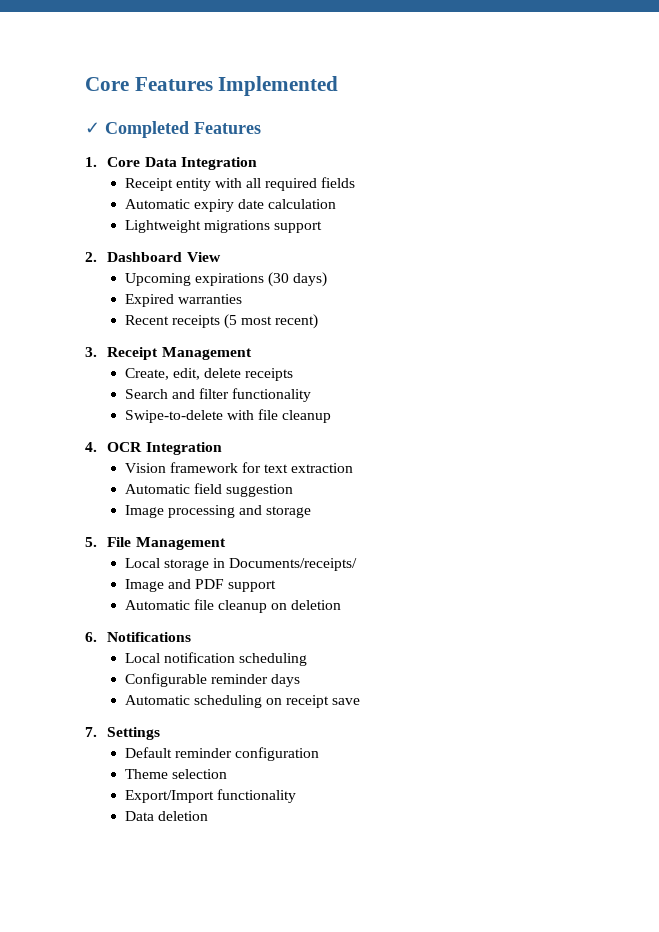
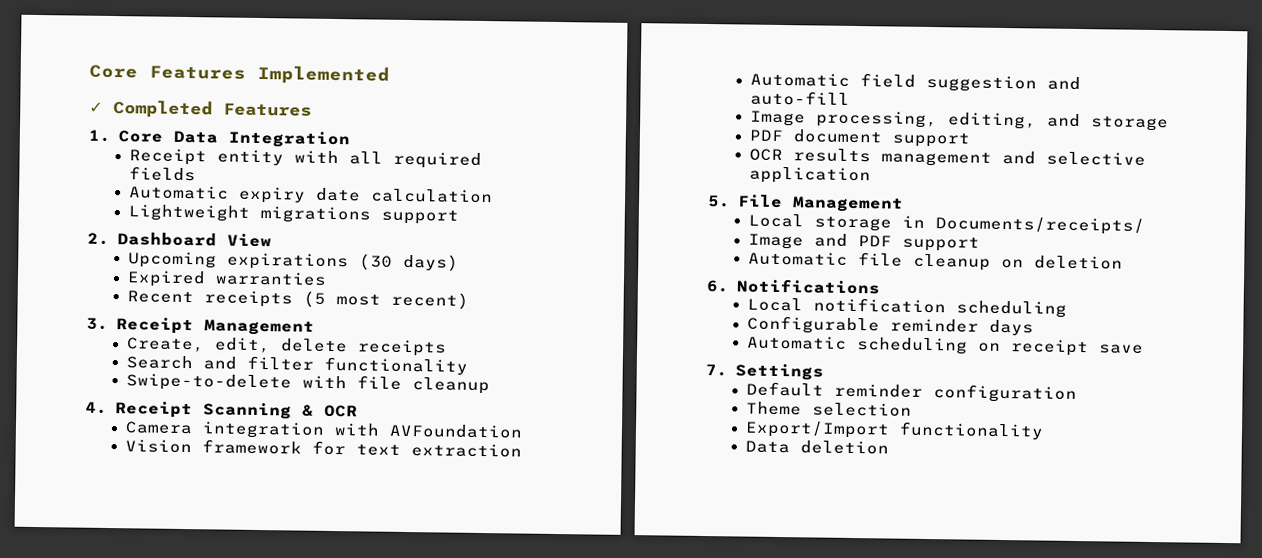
- 4. OCR Integration
+ 4. Receipt Scanning & OCR
+ Camera integration with AVFoundation
- Automatic field suggestion
- Image processing and storage
+ Automatic field suggestion and auto-fill
+ Image processing, editing, and storage
+ PDF document support
+ OCR results management and selective application

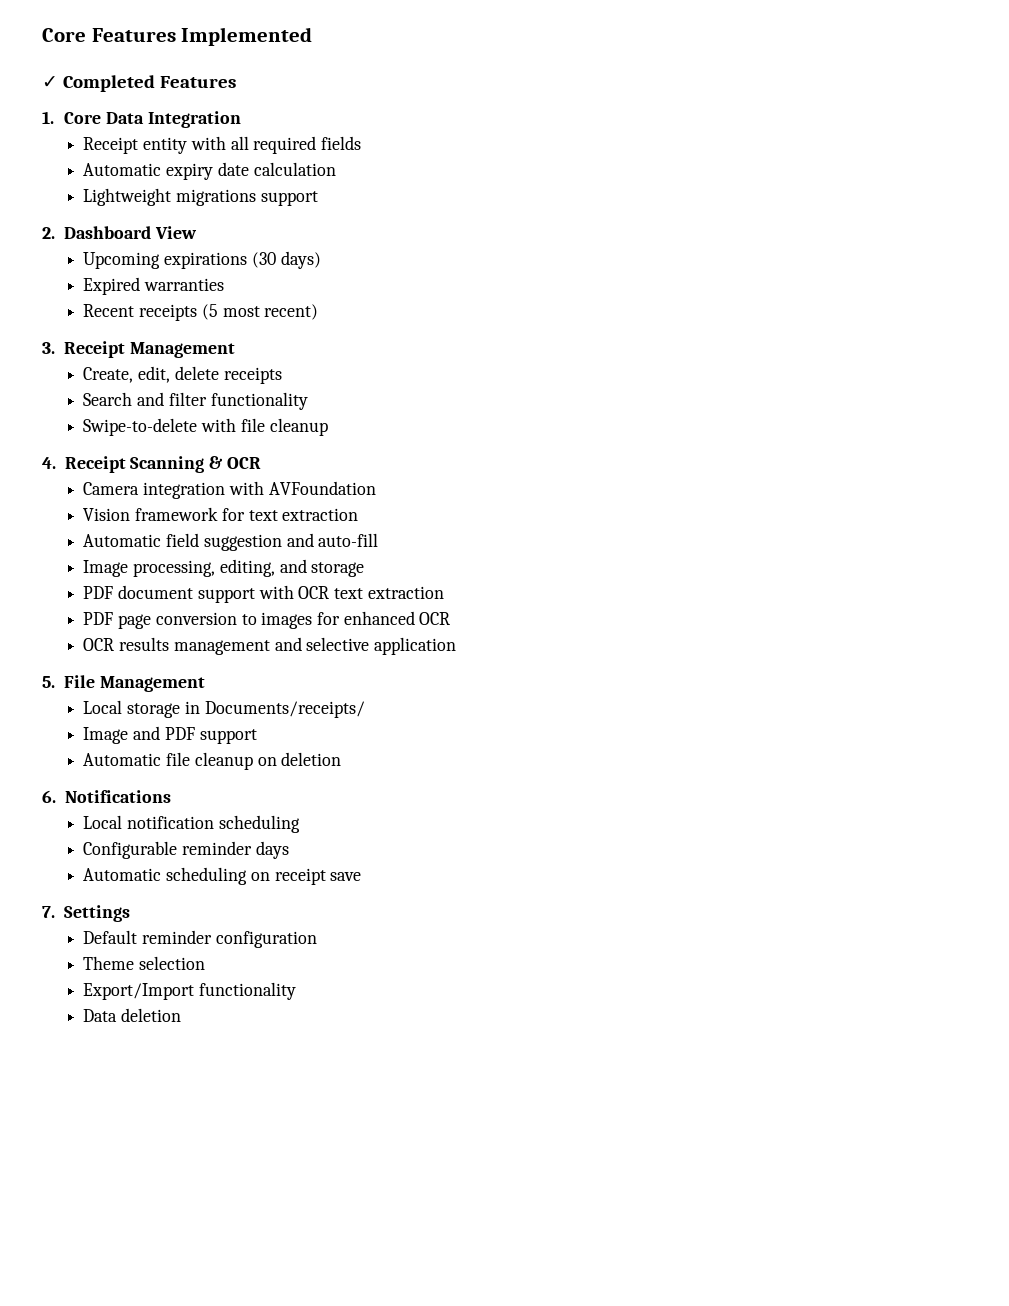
- PDF document support
+ PDF document support with OCR text extraction
+ PDF page conversion to images for enhanced OCR

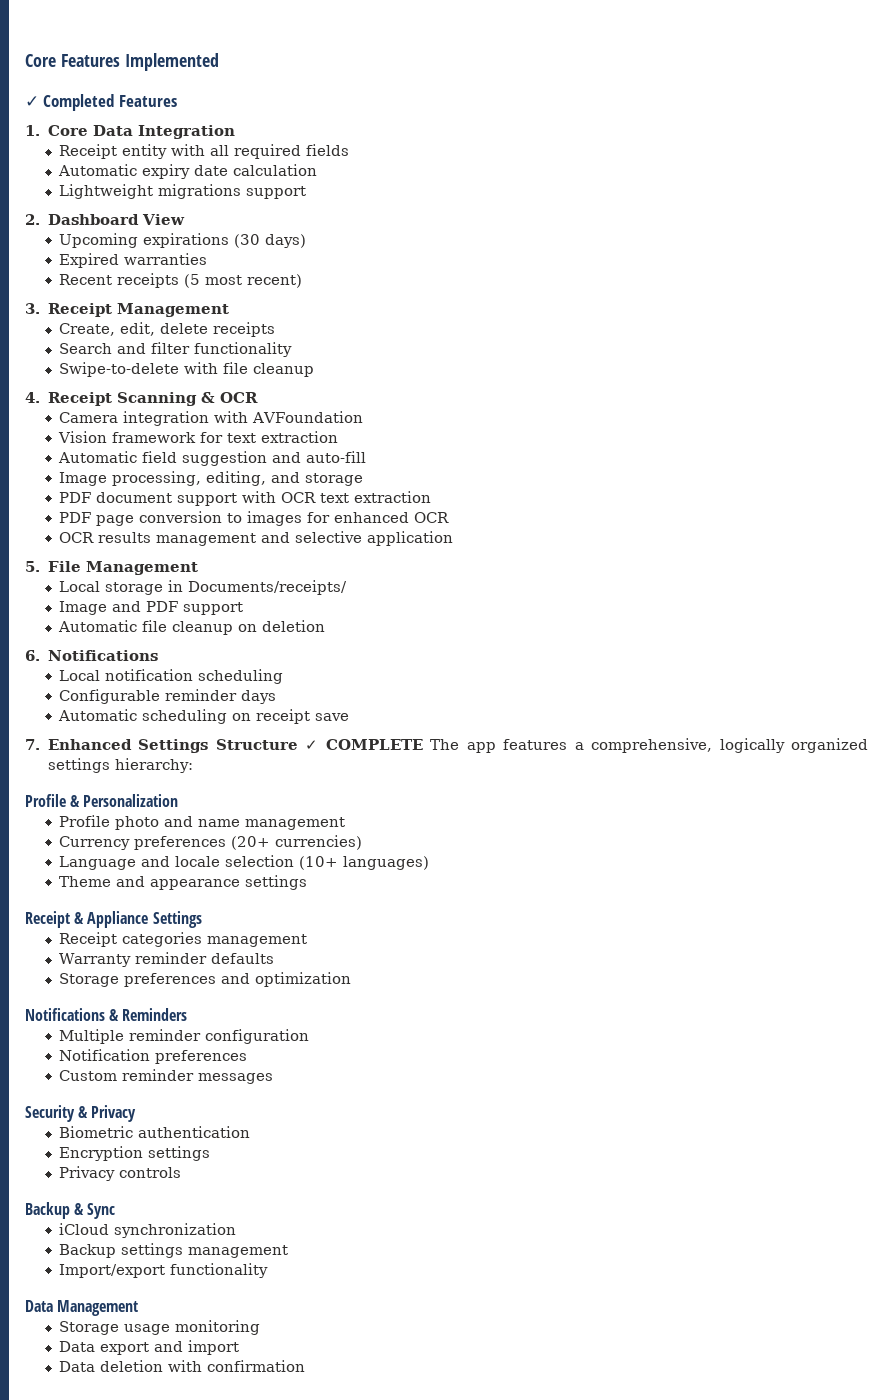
- 7. Settings
- Default reminder configuration
- Theme selection
- Export/Import functionality
+ 7. Enhanced Settings Structure ✓ COMPLETE The app features a comprehensive, logically organized settings hierarchy:
+ Profile & Personalization
+ Profile photo and name management
+ Currency preferences (20+ currencies)
+ Language and locale selection (10+ languages)
+ Theme and appearance settings
+ Receipt & Appliance Settings
+ Receipt categories management
+ Warranty reminder defaults
+ Storage preferences and optimization
+ Notifications & Reminders
+ Multiple reminder configuration
+ Notification preferences
+ Custom reminder messages
+ Security & Privacy
+ Biometric authentication
+ Encryption settings
+ Privacy controls
+ Backup & Sync
+ iCloud synchronization
+ Backup settings management
+ Import/export functionality
+ Data Management
+ Storage usage monitoring
+ Data export and import
- Data deletion
+ Data deletion with confirmation

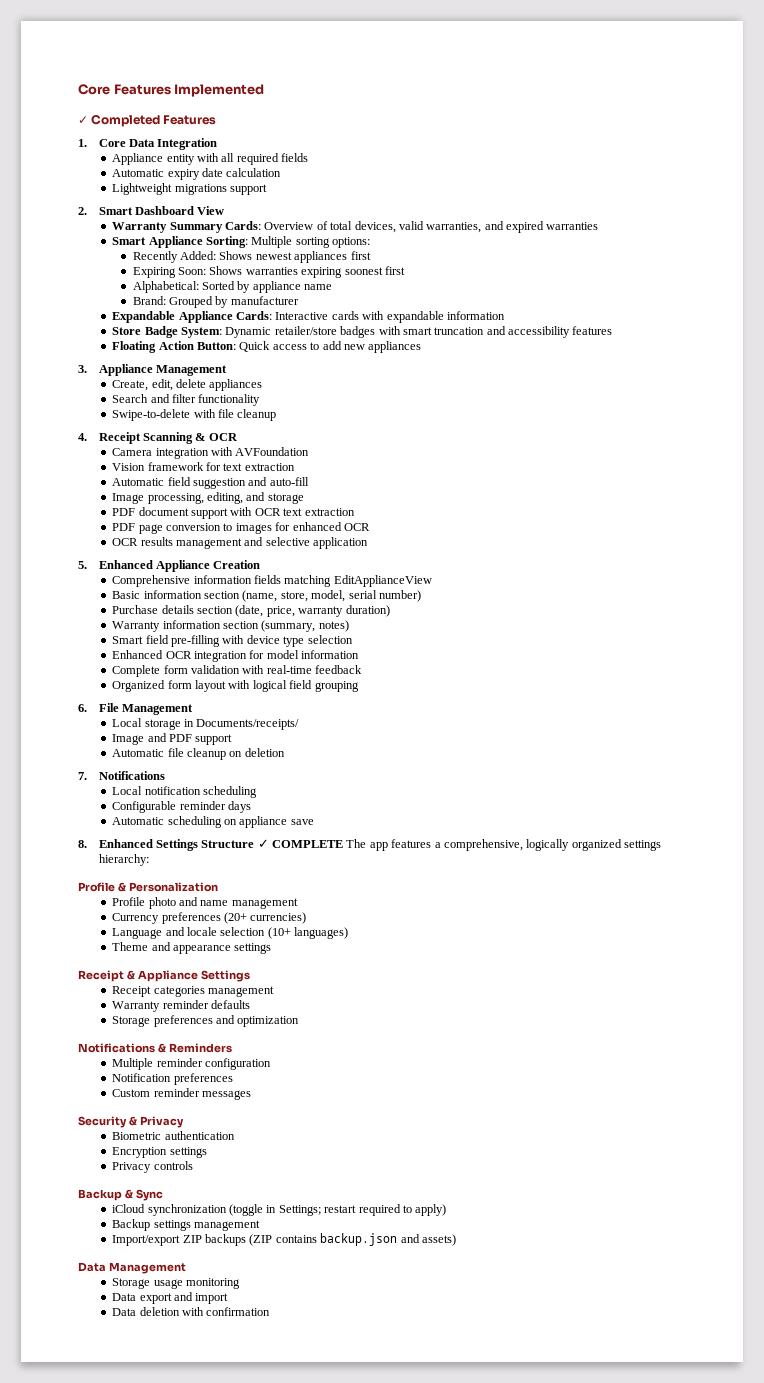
- Receipt entity with all required fields
+ Appliance entity with all required fields
- 2. Dashboard View
+ 2. Smart Dashboard View
- Upcoming expirations (30 days)
- Expired warranties
- Recent receipts (5 most recent)
+ Warranty Summary Cards: Overview of total devices, valid warranties, and expired warranties
+ Smart Appliance Sorting: Multiple sorting options:
+ Recently Added: Shows newest appliances first
+ Expiring Soon: Shows warranties expiring soonest first
+ Alphabetical: Sorted by appliance name
+ Brand: Grouped by manufacturer
+ Expandable Appliance Cards: Interactive cards with expandable information
+ Store Badge System: Dynamic retailer/store badges with smart truncation and accessibility features
+ Floating Action Button: Quick access to add new appliances
- 3. Receipt Management
+ 3. Appliance Management
- Create, edit, delete receipts
+ Create, edit, delete appliances
- 5. File Management
+ 5. Enhanced Appliance Creation
+ Comprehensive information fields matching EditApplianceView
+ Basic information section (name, store, model, serial number)
+ Purchase details section (date, price, warranty duration)
+ Warranty information section (summary, notes)
+ Smart field pre-filling with device type selection
+ Enhanced OCR integration for model information
+ Complete form validation with real-time feedback
+ Organized form layout with logical field grouping
+ 6. File Management
- 6. Notifications
+ 7. Notifications
- Automatic scheduling on receipt save
+ Automatic scheduling on appliance save
- 7. Enhanced Settings Structure ✓ COMPLETE The app features a comprehensive, logically organized settings hierarchy:
+ 8. Enhanced Settings Structure ✓ COMPLETE The app features a comprehensive, logically organized settings hierarchy:
- iCloud synchronization
+ iCloud synchronization (toggle in Settings; restart required to apply)
  Backup settings management
- Import/export functionality
+ Import/export ZIP backups (ZIP contains backup.json and assets)

